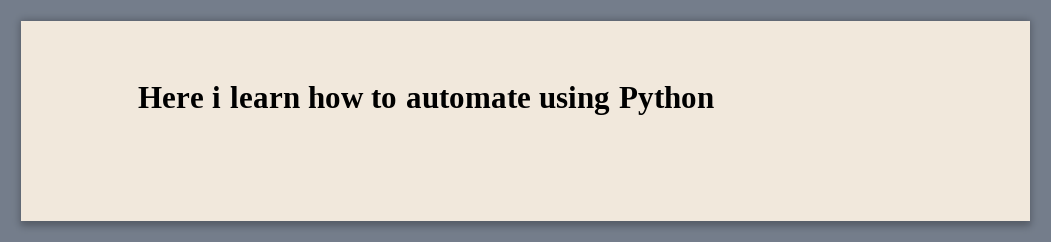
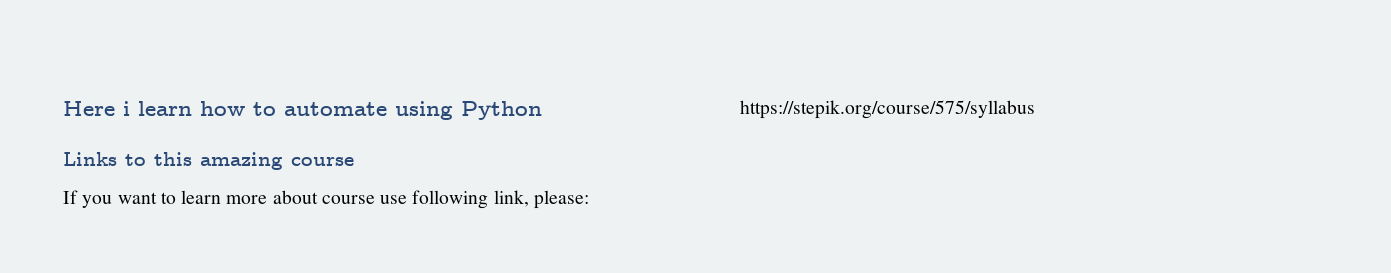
+ Links to this amazing course
+ If you want to learn more about course use following link, please: https://stepik.org/course/575/syllabus

